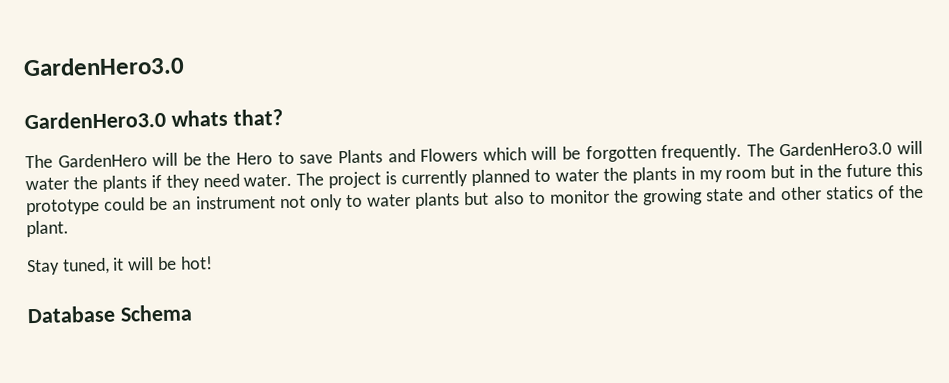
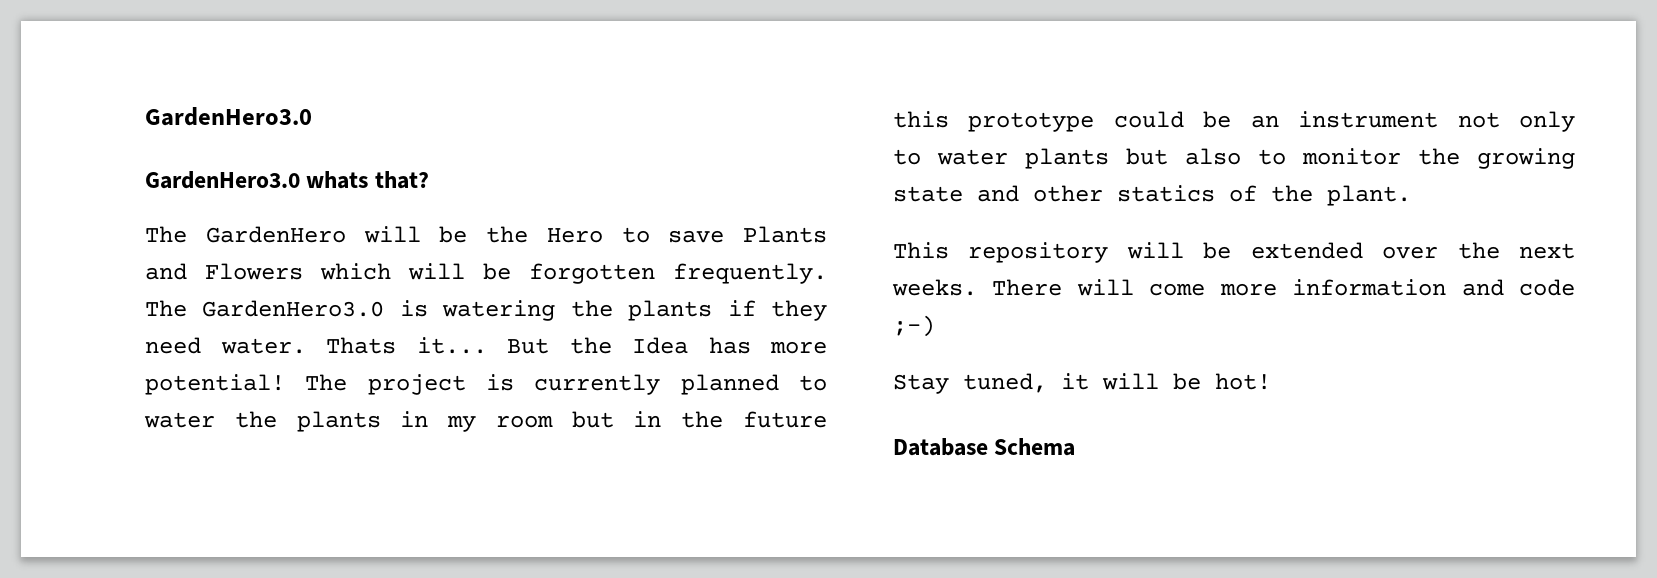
- The GardenHero3.0 will water the plants if they need water.
+ The GardenHero3.0 is watering the plants if they need water.
+ Thats it... But the Idea has more potential!
+ This repository will be extended over the next weeks. There will come more information and code ;-)

